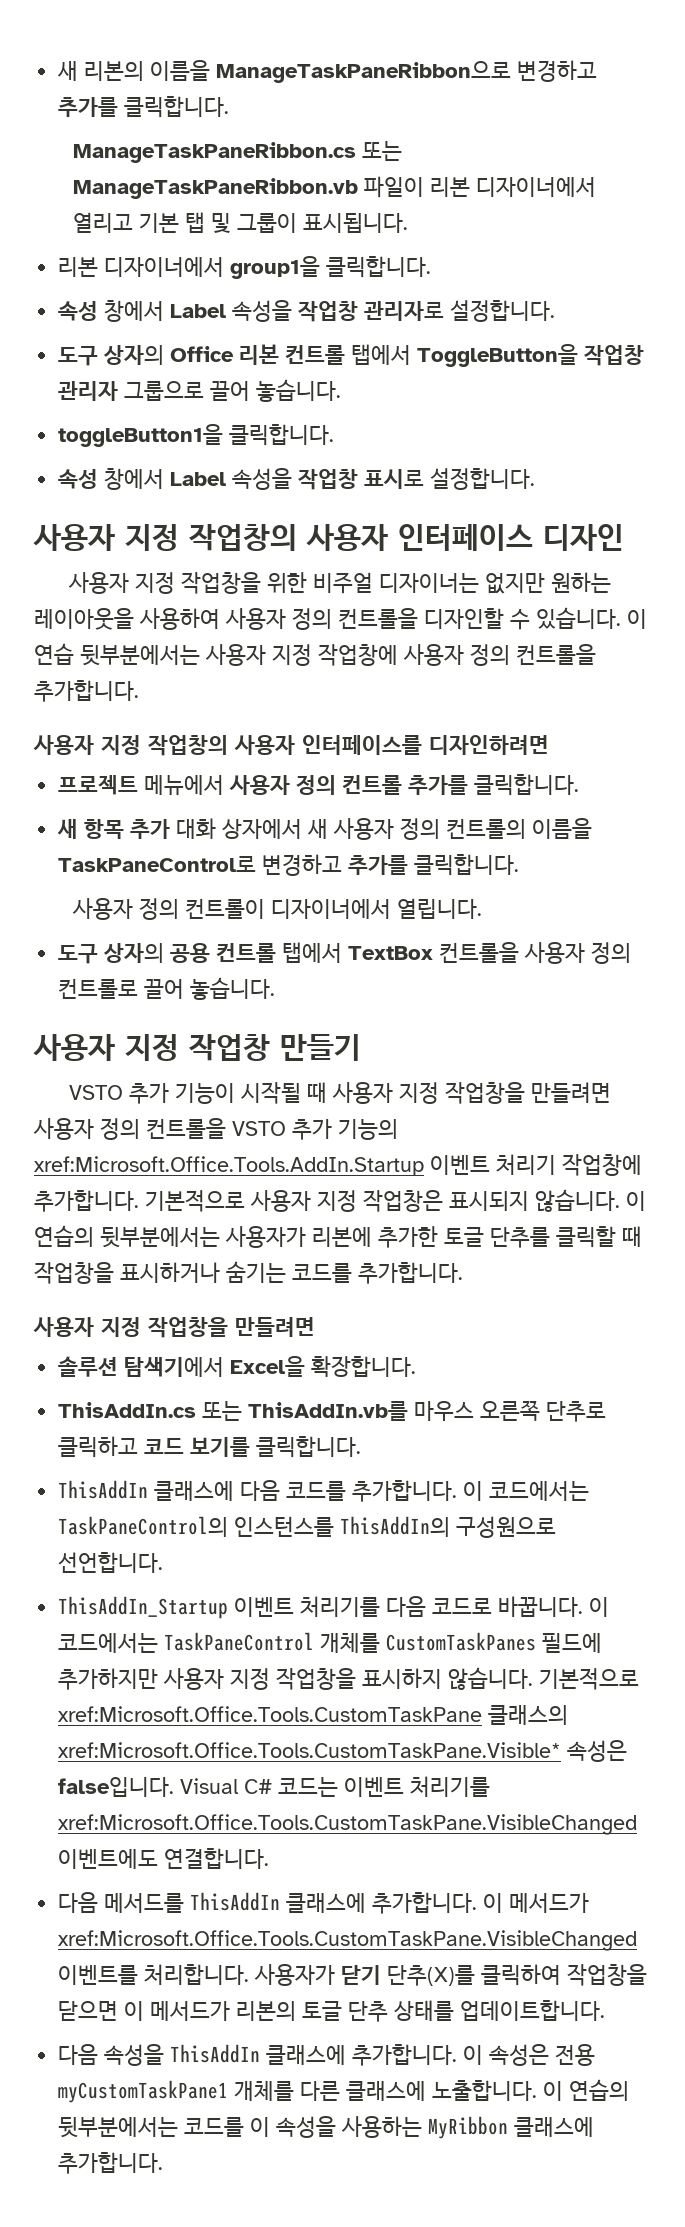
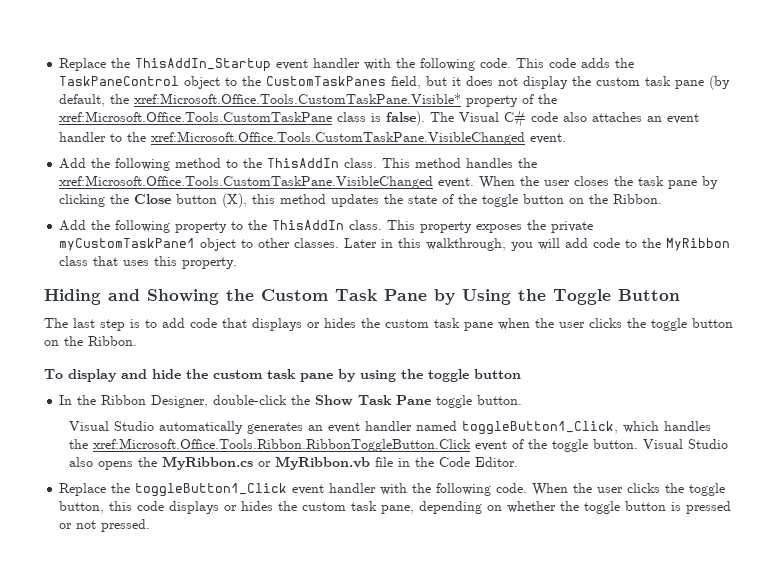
- 새 리본의 이름을 ManageTaskPaneRibbon으로 변경하고 추가를 클릭합니다.
- ManageTaskPaneRibbon.cs 또는 ManageTaskPaneRibbon.vb 파일이 리본 디자이너에서 열리고 기본 탭 및 그룹이 표시됩니다.
- 리본 디자이너에서 group1을 클릭합니다.
- 속성 창에서 Label 속성을 작업창 관리자로 설정합니다.
- 도구 상자의 Office 리본 컨트롤 탭에서 ToggleButton을 작업창 관리자 그룹으로 끌어 놓습니다.
- toggleButton1을 클릭합니다.
- 속성 창에서 Label 속성을 작업창 표시로 설정합니다.
- 사용자 지정 작업창의 사용자 인터페이스 디자인
- 사용자 지정 작업창을 위한 비주얼 디자이너는 없지만 원하는 레이아웃을 사용하여 사용자 정의 컨트롤을 디자인할 수 있습니다. 이 연습 뒷부분에서는 사용자 지정 작업창에 사용자 정의 컨트롤을 추가합니다.
- 사용자 지정 작업창의 사용자 인터페이스를 디자인하려면
- 프로젝트 메뉴에서 사용자 정의 컨트롤 추가를 클릭합니다.
- 새 항목 추가 대화 상자에서 새 사용자 정의 컨트롤의 이름을 TaskPaneControl로 변경하고 추가를 클릭합니다.
- 사용자 정의 컨트롤이 디자이너에서 열립니다.
- 도구 상자의 공용 컨트롤 탭에서 TextBox 컨트롤을 사용자 정의 컨트롤로 끌어 놓습니다.
- 사용자 지정 작업창 만들기
- VSTO 추가 기능이 시작될 때 사용자 지정 작업창을 만들려면 사용자 정의 컨트롤을 VSTO 추가 기능의 xref:Microsoft.Office.Tools.AddIn.Startup 이벤트 처리기 작업창에 추가합니다. 기본적으로 사용자 지정 작업창은 표시되지 않습니다. 이 연습의 뒷부분에서는 사용자가 리본에 추가한 토글 단추를 클릭할 때 작업창을 표시하거나 숨기는 코드를 추가합니다.
- 사용자 지정 작업창을 만들려면
- 솔루션 탐색기에서 Excel을 확장합니다.
- ThisAddIn.cs 또는 ThisAddIn.vb를 마우스 오른쪽 단추로 클릭하고 코드 보기를 클릭합니다.
- ThisAddIn 클래스에 다음 코드를 추가합니다. 이 코드에서는 TaskPaneControl의 인스턴스를 ThisAddIn의 구성원으로 선언합니다.
- ThisAddIn_Startup 이벤트 처리기를 다음 코드로 바꿉니다. 이 코드에서는 TaskPaneControl 개체를 CustomTaskPanes 필드에 추가하지만 사용자 지정 작업창을 표시하지 않습니다. 기본적으로 xref:Microsoft.Office.Tools.CustomTaskPane 클래스의 xref:Microsoft.Office.Tools.CustomTaskPane.Visible* 속성은 false입니다. Visual C# 코드는 이벤트 처리기를 xref:Microsoft.Office.Tools.CustomTaskPane.VisibleChanged 이벤트에도 연결합니다.
- 다음 메서드를 ThisAddIn 클래스에 추가합니다. 이 메서드가 xref:Microsoft.Office.Tools.CustomTaskPane.VisibleChanged 이벤트를 처리합니다. 사용자가 닫기 단추(X)를 클릭하여 작업창을 닫으면 이 메서드가 리본의 토글 단추 상태를 업데이트합니다.
- 다음 속성을 ThisAddIn 클래스에 추가합니다. 이 속성은 전용 myCustomTaskPane1 개체를 다른 클래스에 노출합니다. 이 연습의 뒷부분에서는 코드를 이 속성을 사용하는 MyRibbon 클래스에 추가합니다.
+ Replace the ThisAddIn_Startup event handler with the following code. This code adds the TaskPaneControl object to the CustomTaskPanes field, but it does not display the custom task pane (by default, the xref:Microsoft.Office.Tools.CustomTaskPane.Visible* property of the xref:Microsoft.Office.Tools.CustomTaskPane class is false). The Visual C# code also attaches an event handler to the xref:Microsoft.Office.Tools.CustomTaskPane.VisibleChanged event.
+ Add the following method to the ThisAddIn class. This method handles the xref:Microsoft.Office.Tools.CustomTaskPane.VisibleChanged event. When the user closes the task pane by clicking the Close button (X), this method updates the state of the toggle button on the Ribbon.
+ Add the following property to the ThisAddIn class. This property exposes the private myCustomTaskPane1 object to other classes. Later in this walkthrough, you will add code to the MyRibbon class that uses this property.
+ Hiding and Showing the Custom Task Pane by Using the Toggle Button
+ The last step is to add code that displays or hides the custom task pane when the user clicks the toggle button on the Ribbon.
+ To display and hide the custom task pane by using the toggle button
+ In the Ribbon Designer, double-click the Show Task Pane toggle button.
+ Visual Studio automatically generates an event handler named toggleButton1_Click, which handles the xref:Microsoft.Office.Tools.Ribbon.RibbonToggleButton.Click event of the toggle button. Visual Studio also opens the MyRibbon.cs or MyRibbon.vb file in the Code Editor.
+ Replace the toggleButton1_Click event handler with the following code. When the user clicks the toggle button, this code displays or hides the custom task pane, depending on whether the toggle button is pressed or not pressed.

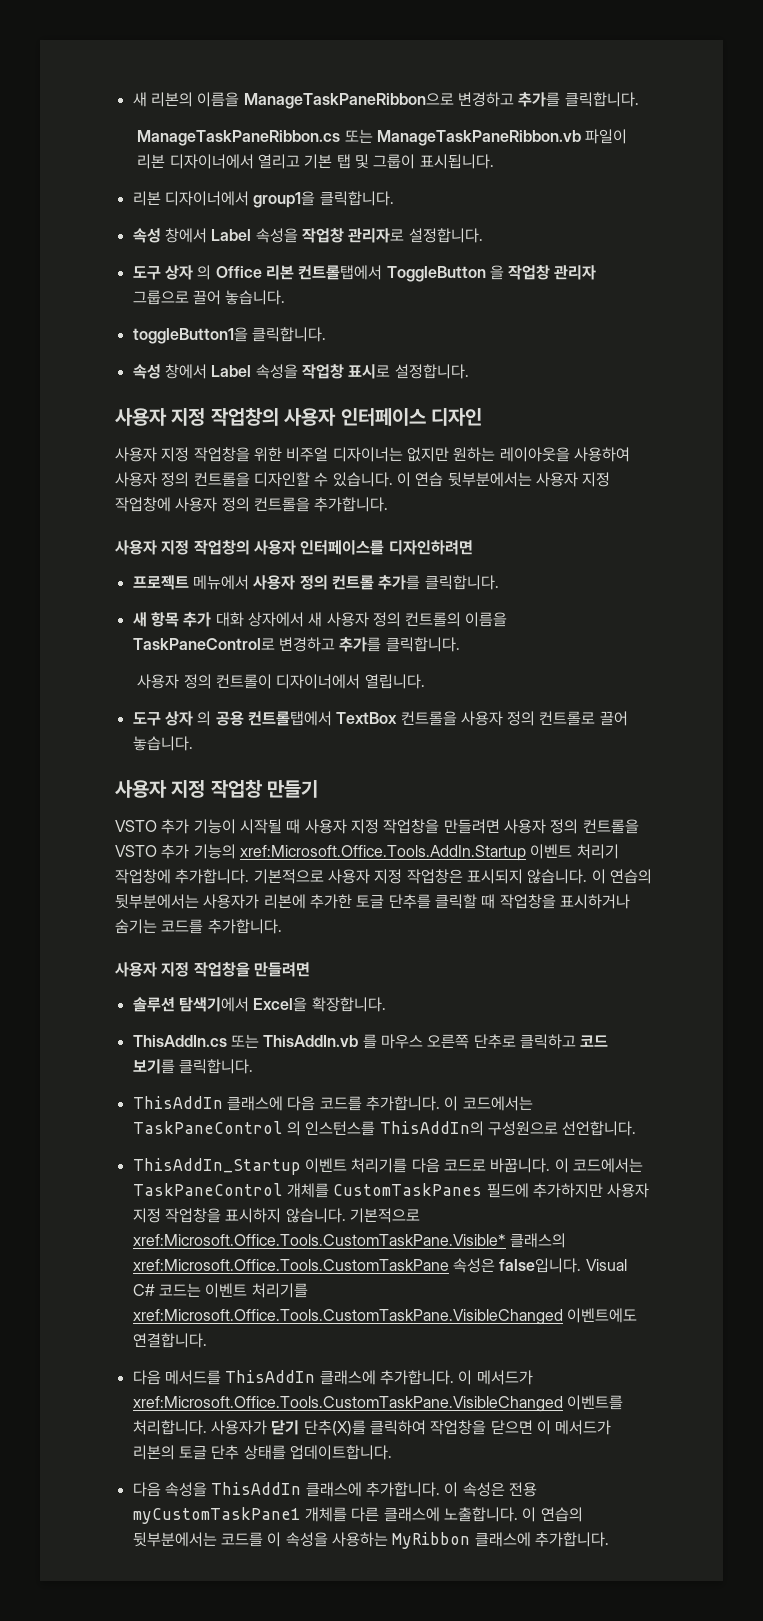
- Replace the ThisAddIn_Startup event handler with the following code. This code adds the TaskPaneControl object to the CustomTaskPanes field, but it does not display the custom task pane (by default, the xref:Microsoft.Office.Tools.CustomTaskPane.Visible* property of the xref:Microsoft.Office.Tools.CustomTaskPane class is false). The Visual C# code also attaches an event handler to the xref:Microsoft.Office.Tools.CustomTaskPane.VisibleChanged event.
- Add the following method to the ThisAddIn class. This method handles the xref:Microsoft.Office.Tools.CustomTaskPane.VisibleChanged event. When the user closes the task pane by clicking the Close button (X), this method updates the state of the toggle button on the Ribbon.
- Add the following property to the ThisAddIn class. This property exposes the private myCustomTaskPane1 object to other classes. Later in this walkthrough, you will add code to the MyRibbon class that uses this property.
- Hiding and Showing the Custom Task Pane by Using the Toggle Button
- The last step is to add code that displays or hides the custom task pane when the user clicks the toggle button on the Ribbon.
- To display and hide the custom task pane by using the toggle button
- In the Ribbon Designer, double-click the Show Task Pane toggle button.
- Visual Studio automatically generates an event handler named toggleButton1_Click, which handles the xref:Microsoft.Office.Tools.Ribbon.RibbonToggleButton.Click event of the toggle button. Visual Studio also opens the MyRibbon.cs or MyRibbon.vb file in the Code Editor.
- Replace the toggleButton1_Click event handler with the following code. When the user clicks the toggle button, this code displays or hides the custom task pane, depending on whether the toggle button is pressed or not pressed.
+ 새 리본의 이름을 ManageTaskPaneRibbon으로 변경하고 추가를 클릭합니다.
+ ManageTaskPaneRibbon.cs 또는 ManageTaskPaneRibbon.vb 파일이 리본 디자이너에서 열리고 기본 탭 및 그룹이 표시됩니다.
+ 리본 디자이너에서 group1을 클릭합니다.
+ 속성 창에서 Label 속성을 작업창 관리자로 설정합니다.
+ 도구 상자 의 Office 리본 컨트롤탭에서 ToggleButton 을 작업창 관리자 그룹으로 끌어 놓습니다.
+ toggleButton1을 클릭합니다.
+ 속성 창에서 Label 속성을 작업창 표시로 설정합니다.
+ 사용자 지정 작업창의 사용자 인터페이스 디자인
+ 사용자 지정 작업창을 위한 비주얼 디자이너는 없지만 원하는 레이아웃을 사용하여 사용자 정의 컨트롤을 디자인할 수 있습니다. 이 연습 뒷부분에서는 사용자 지정 작업창에 사용자 정의 컨트롤을 추가합니다.
+ 사용자 지정 작업창의 사용자 인터페이스를 디자인하려면
+ 프로젝트 메뉴에서 사용자 정의 컨트롤 추가를 클릭합니다.
+ 새 항목 추가 대화 상자에서 새 사용자 정의 컨트롤의 이름을 TaskPaneControl로 변경하고 추가를 클릭합니다.
+ 사용자 정의 컨트롤이 디자이너에서 열립니다.
+ 도구 상자 의 공용 컨트롤탭에서 TextBox 컨트롤을 사용자 정의 컨트롤로 끌어 놓습니다.
+ 사용자 지정 작업창 만들기
+ VSTO 추가 기능이 시작될 때 사용자 지정 작업창을 만들려면 사용자 정의 컨트롤을 VSTO 추가 기능의 xref:Microsoft.Office.Tools.AddIn.Startup 이벤트 처리기 작업창에 추가합니다. 기본적으로 사용자 지정 작업창은 표시되지 않습니다. 이 연습의 뒷부분에서는 사용자가 리본에 추가한 토글 단추를 클릭할 때 작업창을 표시하거나 숨기는 코드를 추가합니다.
+ 사용자 지정 작업창을 만들려면
+ 솔루션 탐색기에서 Excel을 확장합니다.
+ ThisAddIn.cs 또는 ThisAddIn.vb 를 마우스 오른쪽 단추로 클릭하고 코드 보기를 클릭합니다.
+ ThisAddIn 클래스에 다음 코드를 추가합니다. 이 코드에서는 TaskPaneControl 의 인스턴스를 ThisAddIn의 구성원으로 선언합니다.
+ ThisAddIn_Startup 이벤트 처리기를 다음 코드로 바꿉니다. 이 코드에서는 TaskPaneControl 개체를 CustomTaskPanes 필드에 추가하지만 사용자 지정 작업창을 표시하지 않습니다. 기본적으로 xref:Microsoft.Office.Tools.CustomTaskPane.Visible* 클래스의 xref:Microsoft.Office.Tools.CustomTaskPane 속성은 false입니다. Visual C# 코드는 이벤트 처리기를 xref:Microsoft.Office.Tools.CustomTaskPane.VisibleChanged 이벤트에도 연결합니다.
+ 다음 메서드를 ThisAddIn 클래스에 추가합니다. 이 메서드가 xref:Microsoft.Office.Tools.CustomTaskPane.VisibleChanged 이벤트를 처리합니다. 사용자가 닫기 단추(X)를 클릭하여 작업창을 닫으면 이 메서드가 리본의 토글 단추 상태를 업데이트합니다.
+ 다음 속성을 ThisAddIn 클래스에 추가합니다. 이 속성은 전용 myCustomTaskPane1 개체를 다른 클래스에 노출합니다. 이 연습의 뒷부분에서는 코드를 이 속성을 사용하는 MyRibbon 클래스에 추가합니다.

